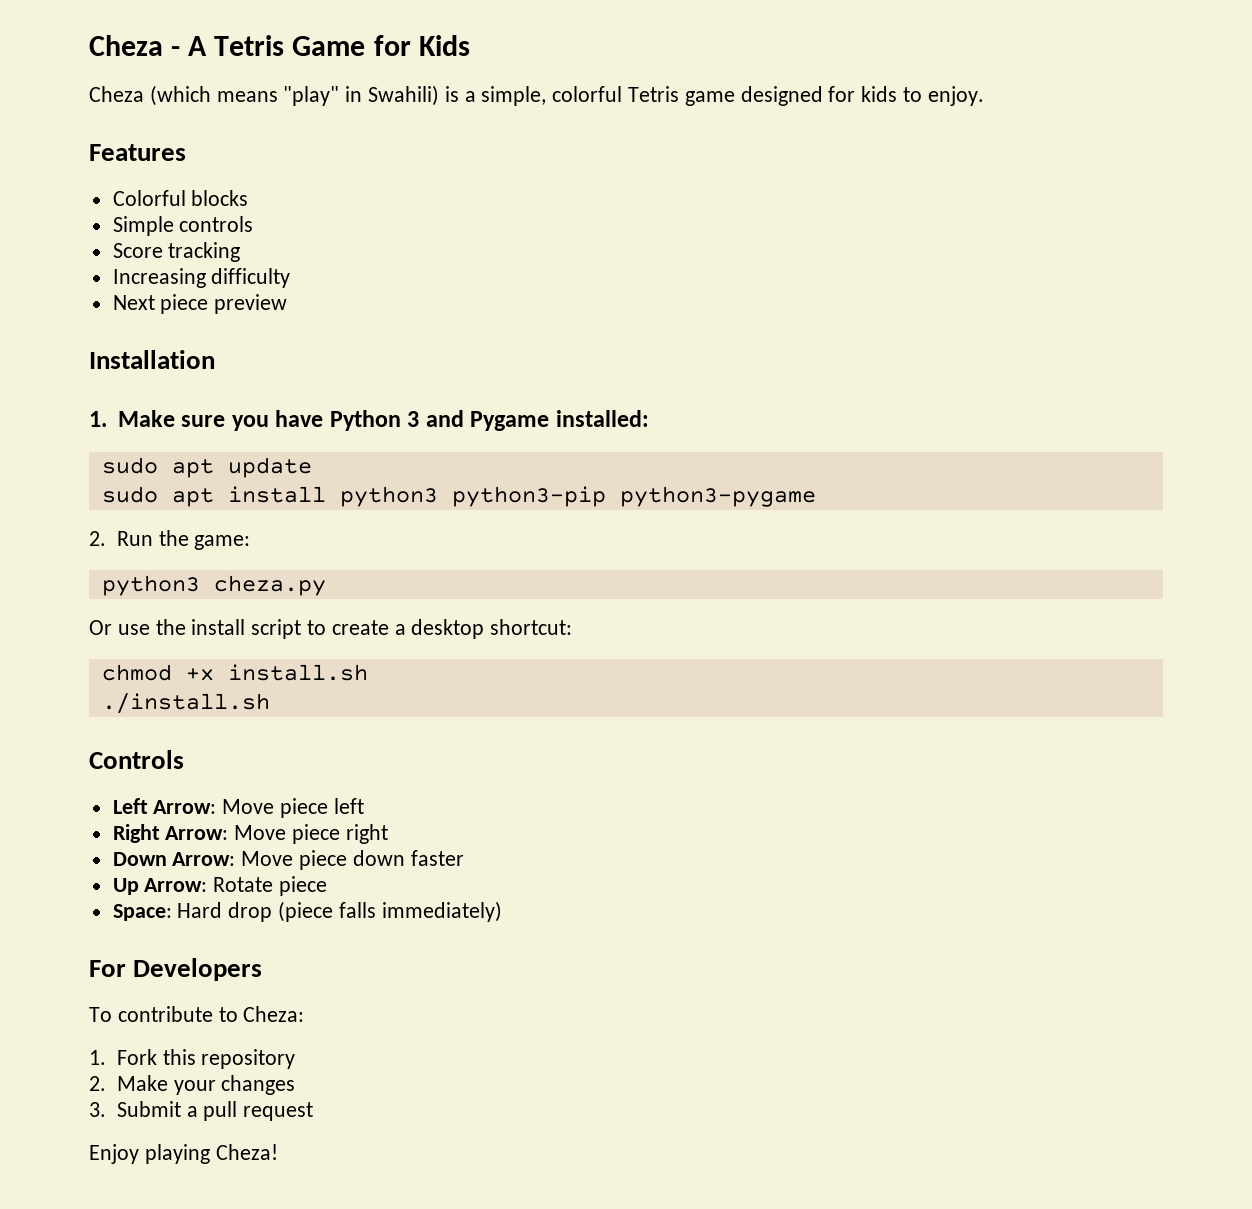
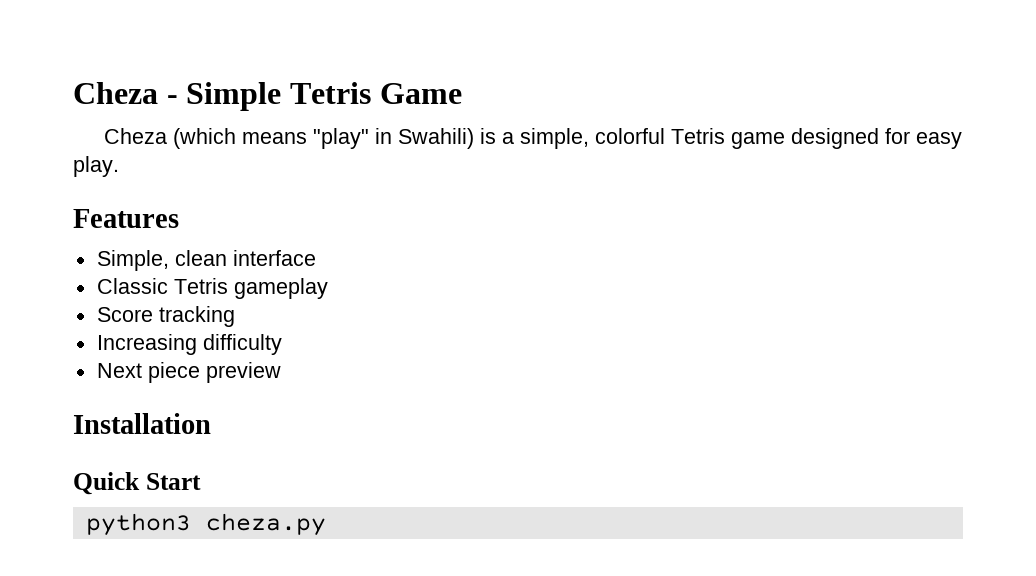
- Cheza - A Tetris Game for Kids
+ Cheza - Simple Tetris Game
- Cheza (which means "play" in Swahili) is a simple, colorful Tetris game designed for kids to enjoy.
+ Cheza (which means "play" in Swahili) is a simple, colorful Tetris game designed for easy play.
  Features
- Colorful blocks
- Simple controls
+ Simple, clean interface
+ Classic Tetris gameplay
- 1. Make sure you have Python 3 and Pygame installed:
- sudo apt update
- sudo apt install python3 python3-pip python3-pygame
- 2. Run the game:
+ Quick Start
  python3 cheza.py
- Or use the install script to create a desktop shortcut:
- chmod +x install.sh
- ./install.sh
- Controls
- Left Arrow: Move piece left
- Right Arrow: Move piece right
- Down Arrow: Move piece down faster
- Up Arrow: Rotate piece
- Space: Hard drop (piece falls immediately)
- For Developers
- To contribute to Cheza:
- 1. Fork this repository
- 2. Make your changes
- 3. Submit a pull request
- Enjoy playing Cheza!

